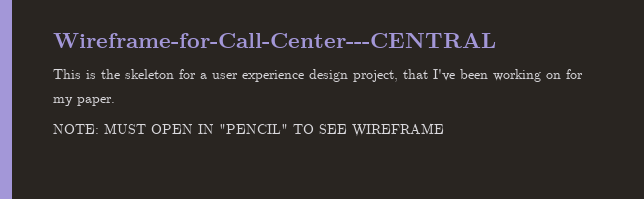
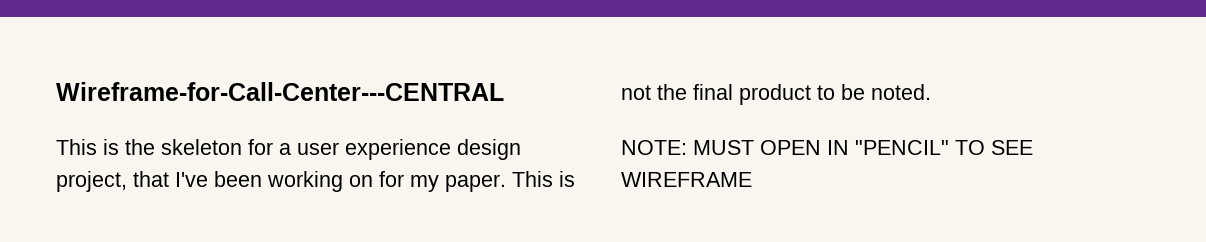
+ This is not the final product to be noted.

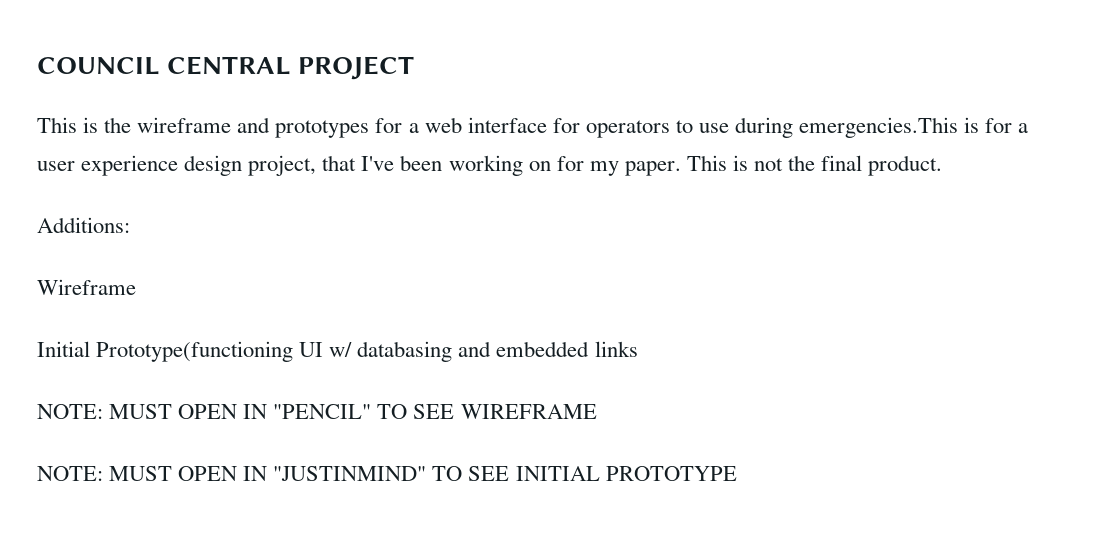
- Wireframe-for-Call-Center---CENTRAL
+ COUNCIL CENTRAL PROJECT
- This is the skeleton for a user experience design project, that I've been working on for my paper.
+ This is the wireframe and prototypes for a web interface for operators to use during emergencies.This is for a user experience design project, that I've been working on for my paper.
- This is not the final product to be noted.
+ This is not the final product.
+ Additions:
+ Wireframe
+ Initial Prototype(functioning UI w/ databasing and embedded links
+ NOTE: MUST OPEN IN "JUSTINMIND" TO SEE INITIAL PROTOTYPE

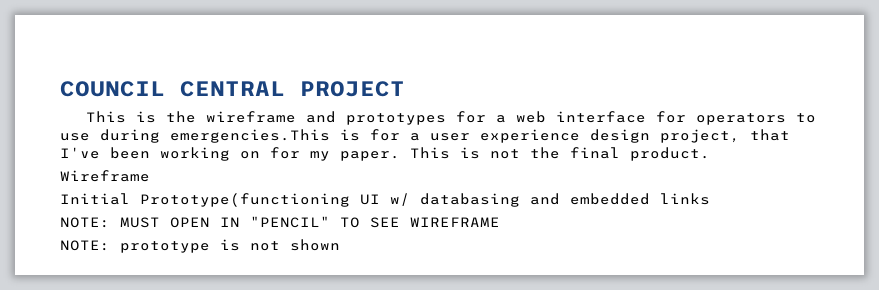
- Additions:
- NOTE: MUST OPEN IN "JUSTINMIND" TO SEE INITIAL PROTOTYPE
+ NOTE: prototype is not shown

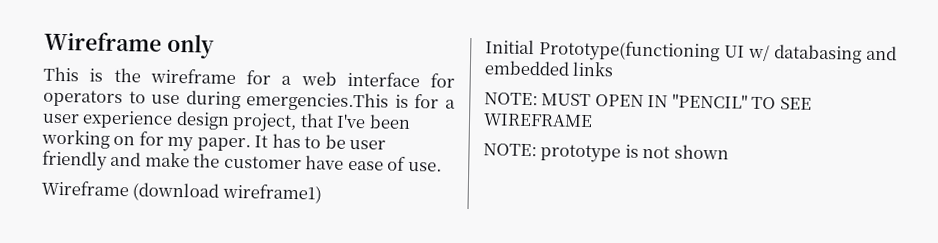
- COUNCIL CENTRAL PROJECT
+ Wireframe only
- This is the wireframe and prototypes for a web interface for operators to use during emergencies.This is for a user experience design project, that I've been working on for my paper.
+ This is the wireframe for a web interface for operators to use during emergencies.This is for a user experience design project, that I've been working on for my paper.
- This is not the final product.
- Wireframe
+ It has to be user friendly and make the customer have ease of use.
+ Wireframe (download wireframe1)

